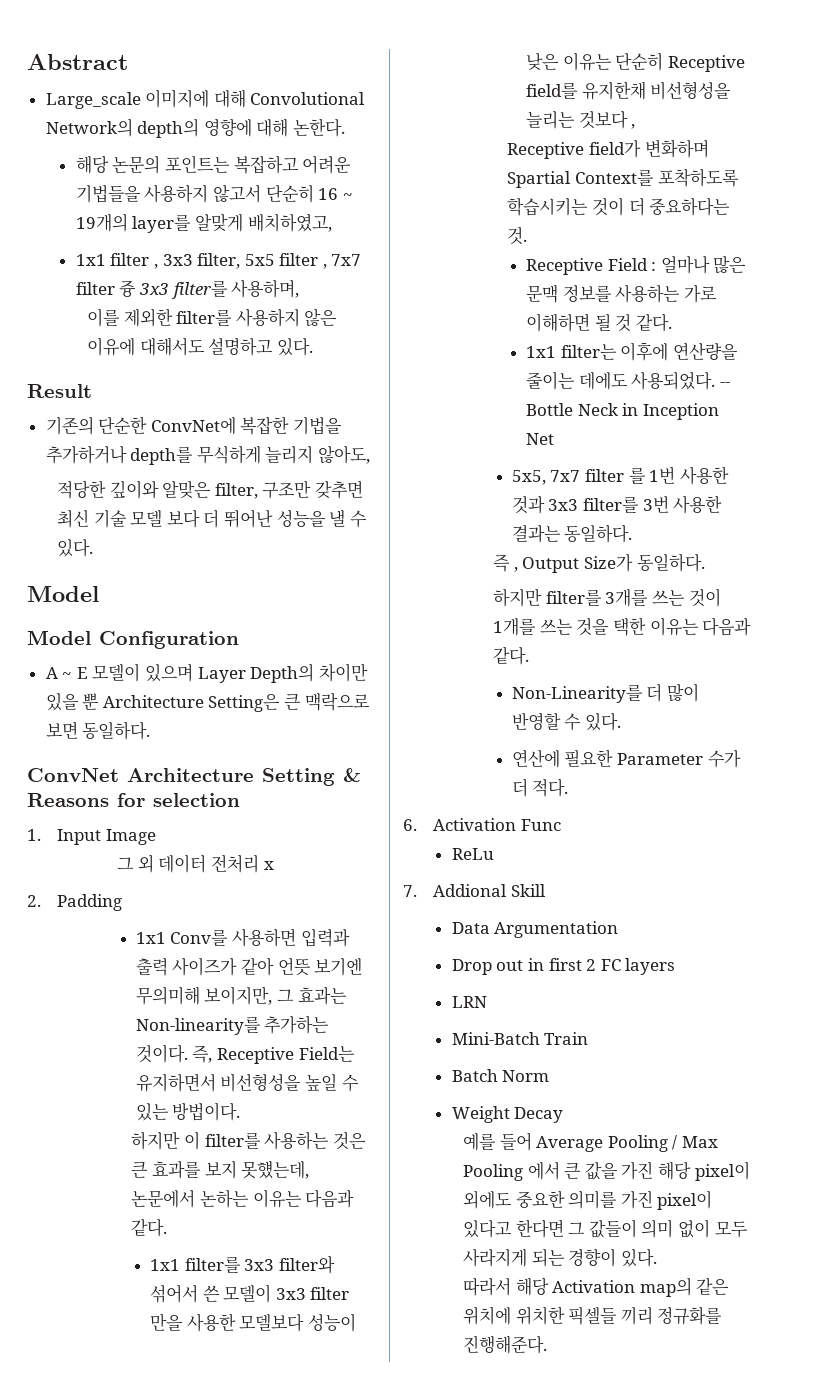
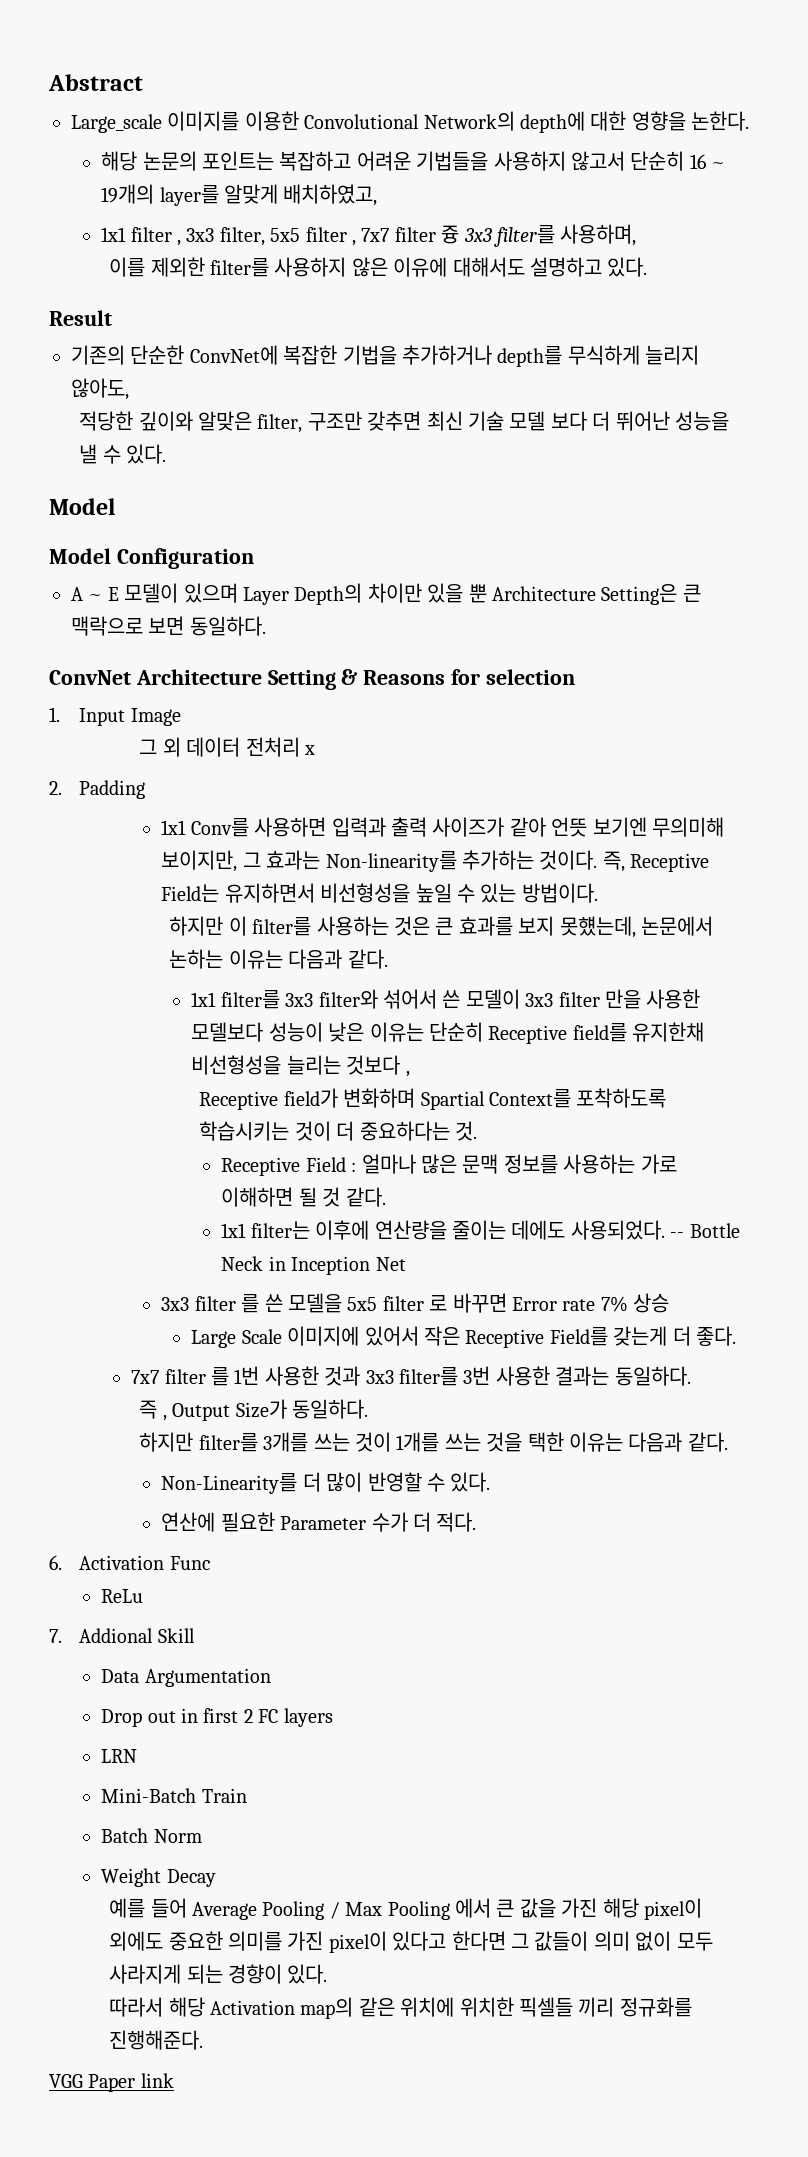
- Large_scale 이미지에 대해 Convolutional Network의 depth의 영향에 대해 논한다.
+ Large_scale 이미지를 이용한 Convolutional Network의 depth에 대한 영향을 논한다.
- 5x5, 7x7 filter 를 1번 사용한 것과 3x3 filter를 3번 사용한 결과는 동일하다.
+ 3x3 filter 를 쓴 모델을 5x5 filter 로 바꾸면 Error rate 7% 상승
+ Large Scale 이미지에 있어서 작은 Receptive Field를 갖는게 더 좋다.
+ 7x7 filter 를 1번 사용한 것과 3x3 filter를 3번 사용한 결과는 동일하다.
+ VGG Paper link

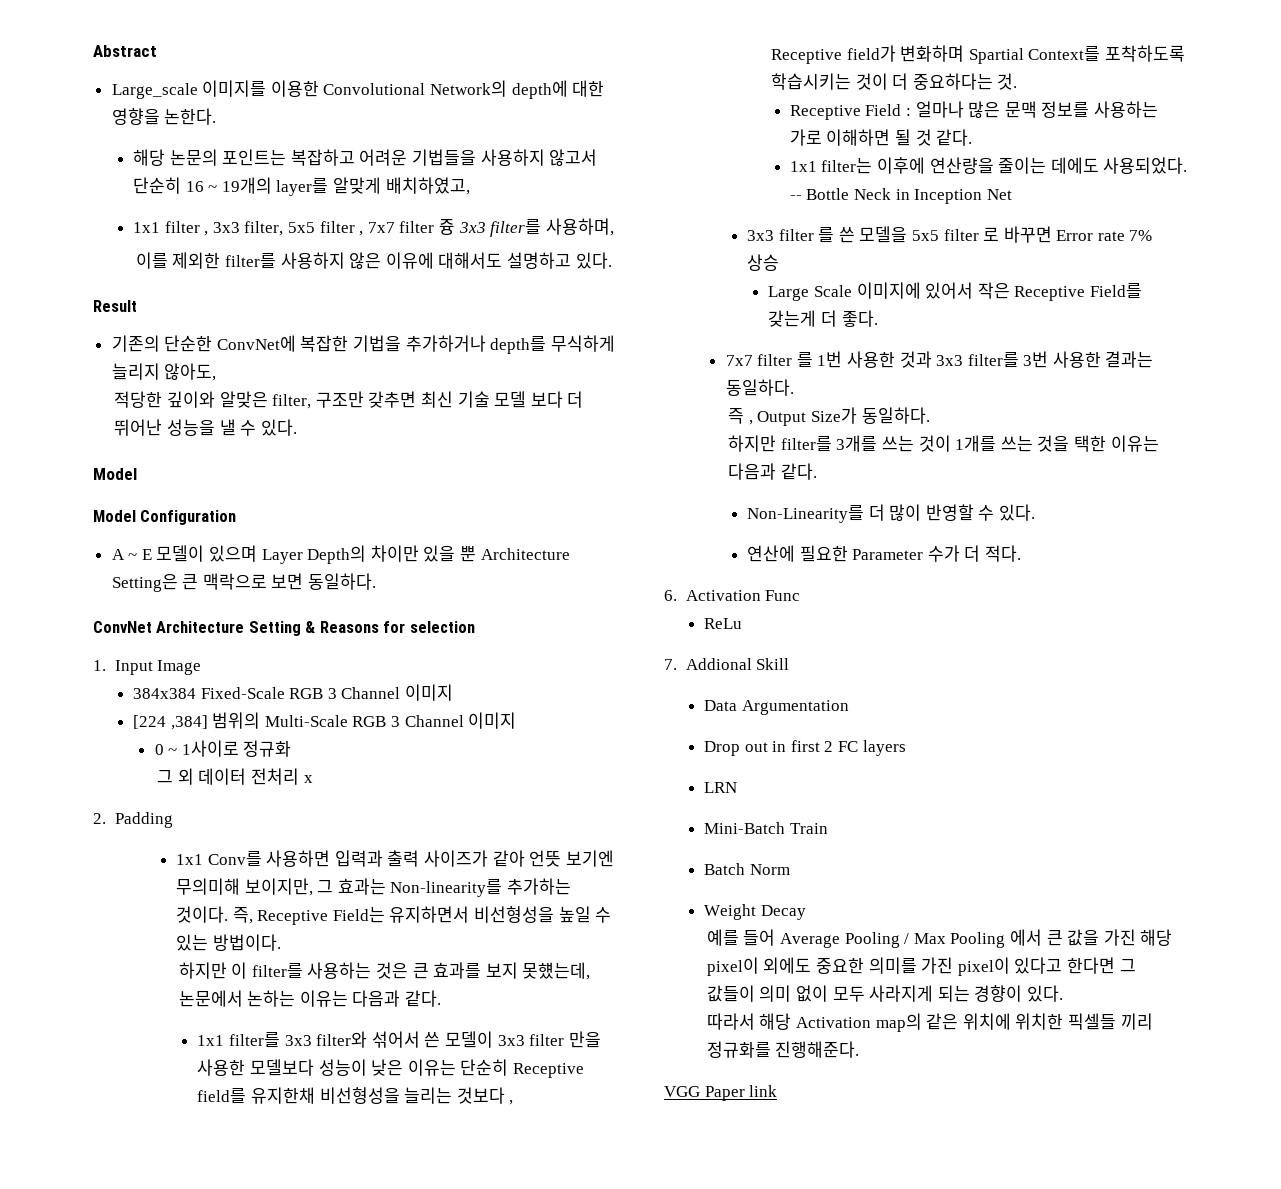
+ 384x384 Fixed-Scale RGB 3 Channel 이미지
+ [224 ,384] 범위의 Multi-Scale RGB 3 Channel 이미지
+ 0 ~ 1사이로 정규화

